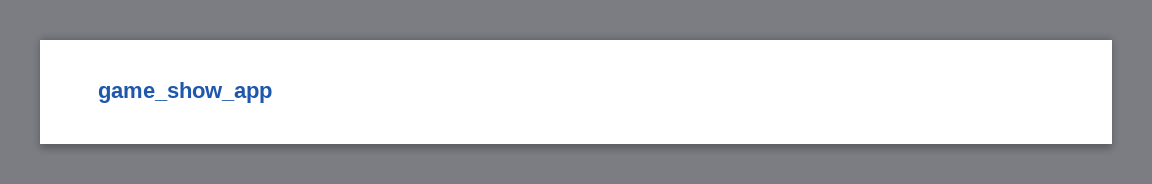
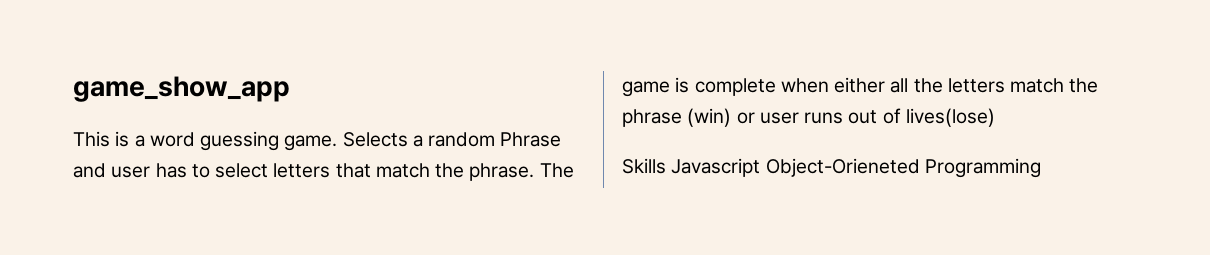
+ This is a word guessing game. Selects a random Phrase and user has to select letters that match the phrase. The game is complete when either all the letters match the phrase (win) or user runs out of lives(lose)
+ Skills Javascript Object-Orieneted Programming

